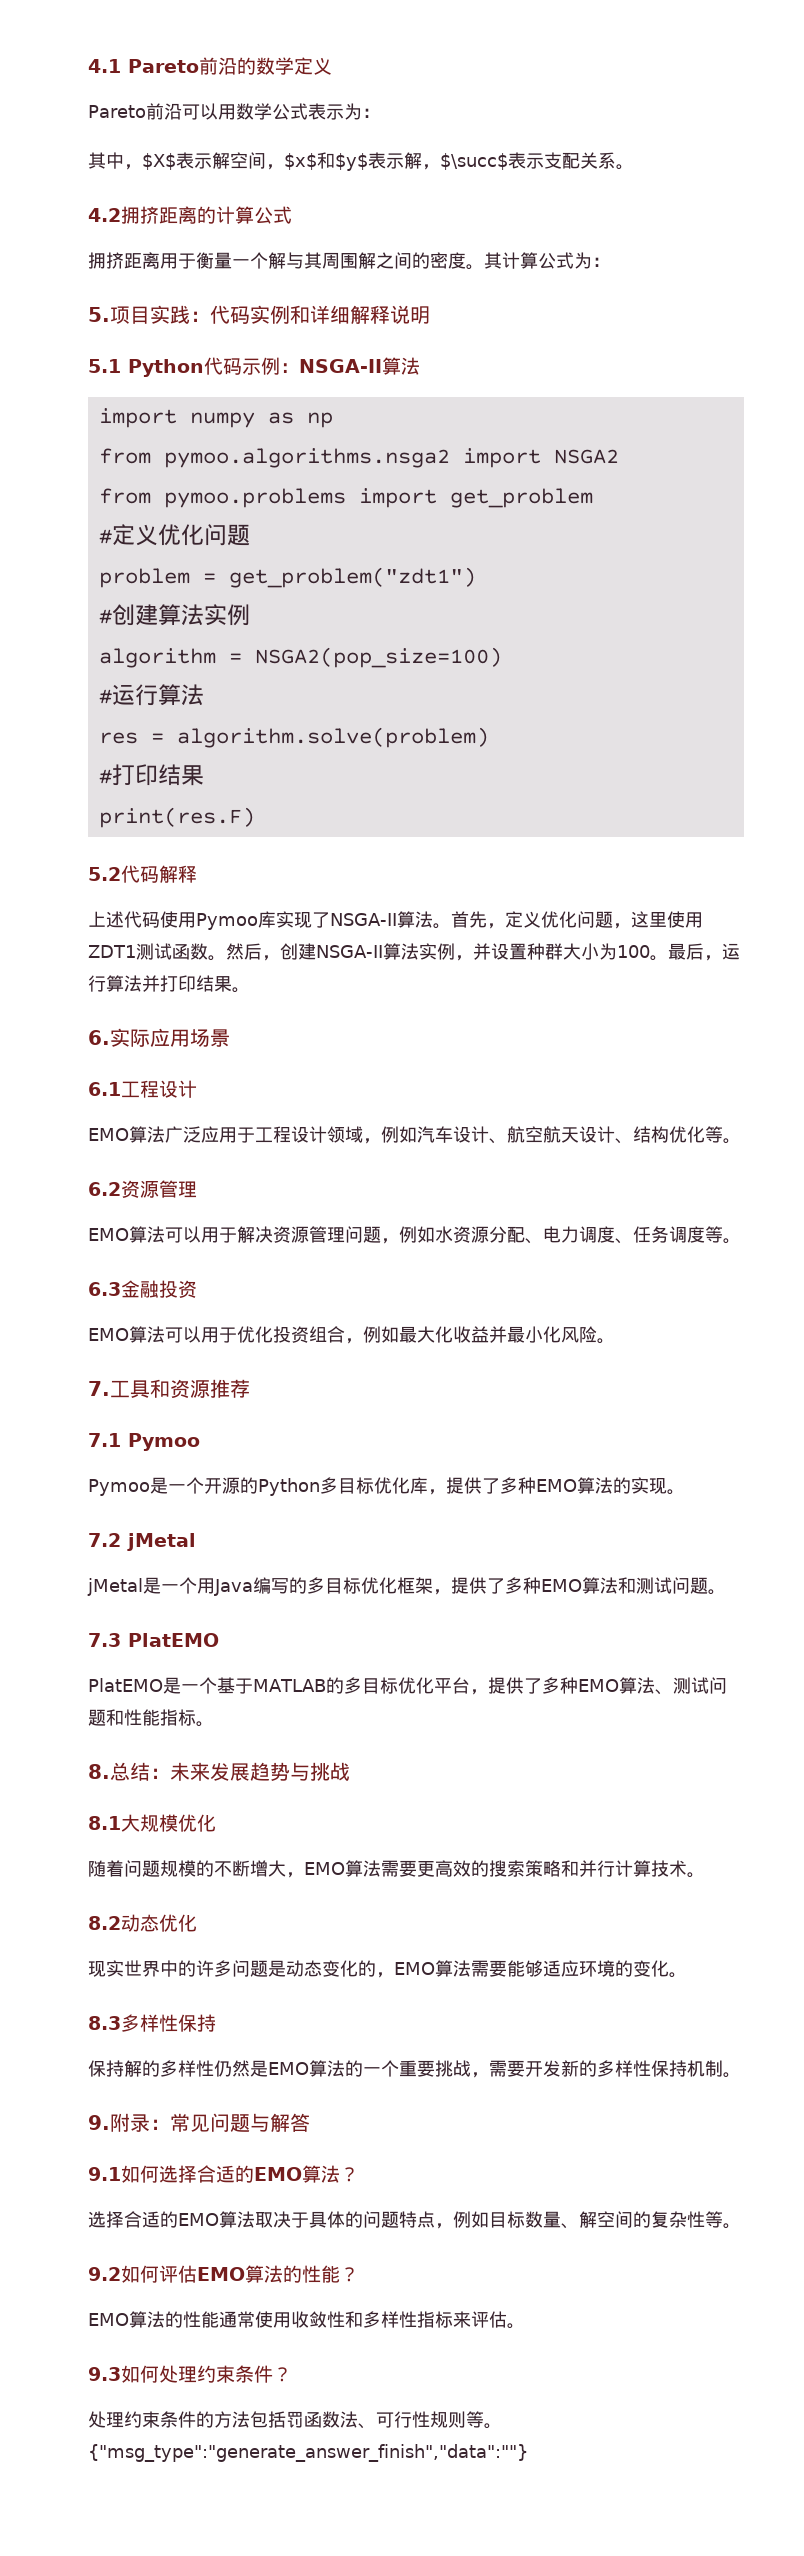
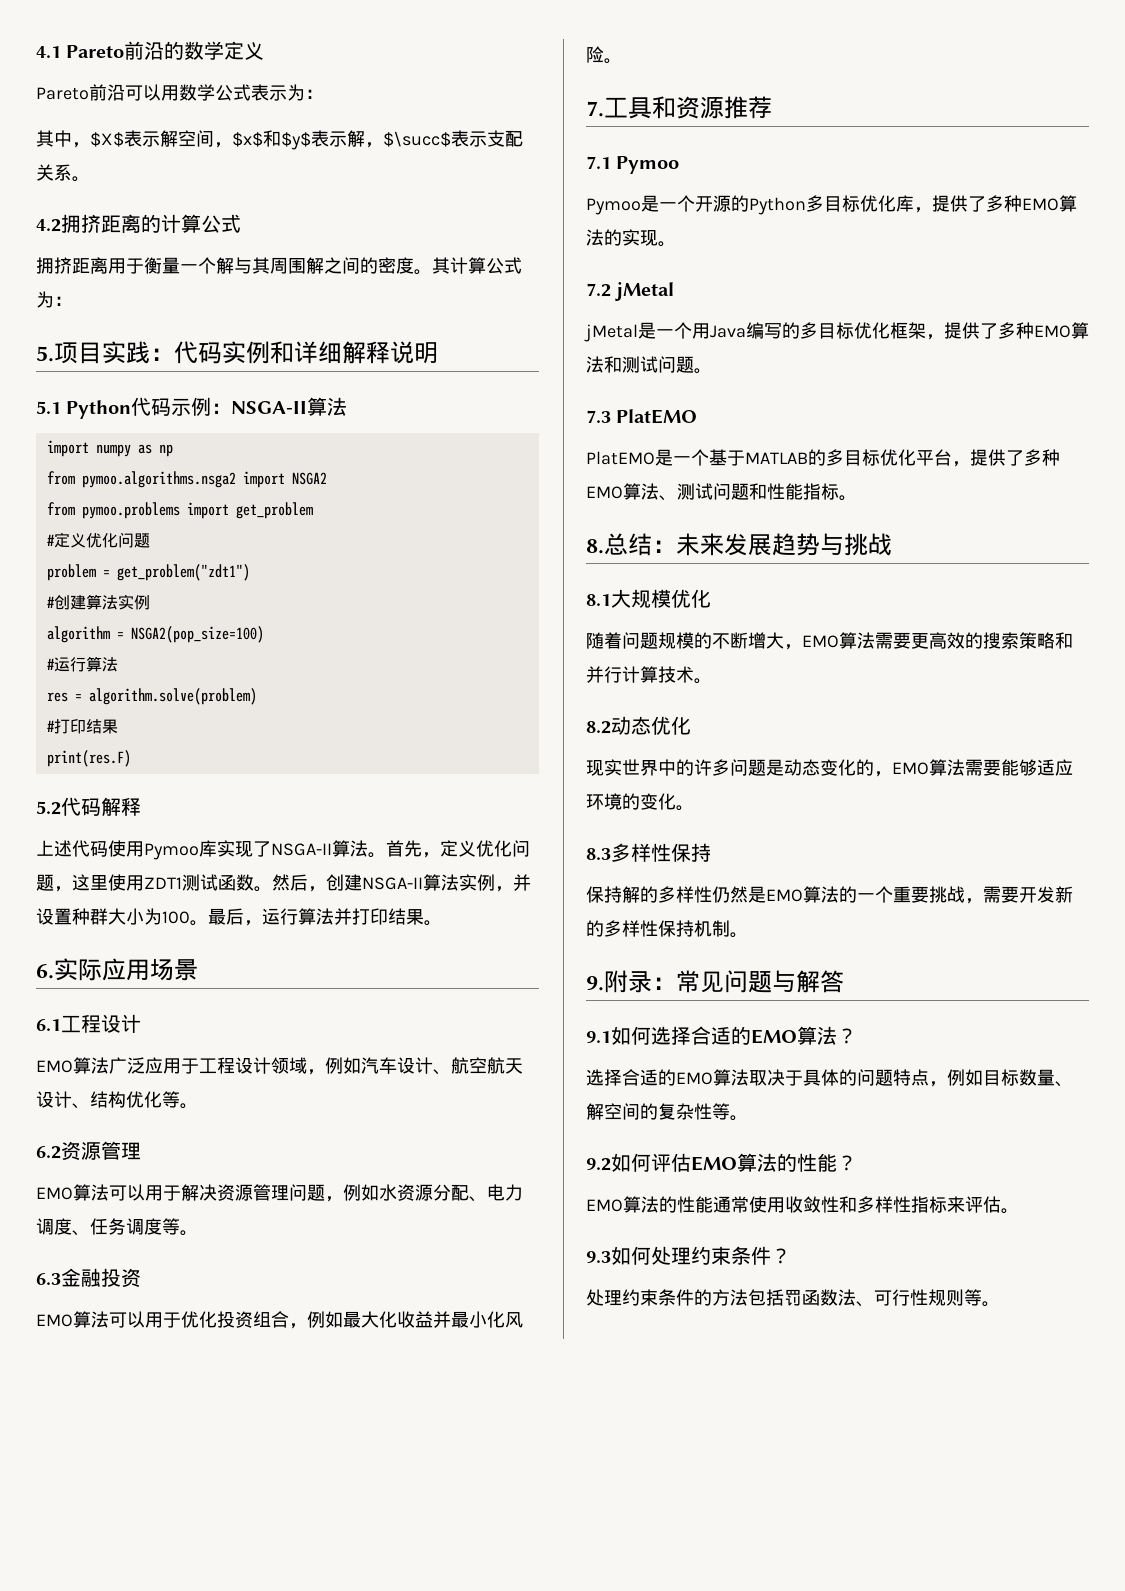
- {"msg_type":"generate_answer_finish","data":""}

